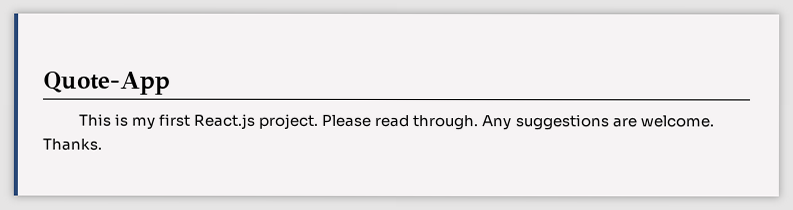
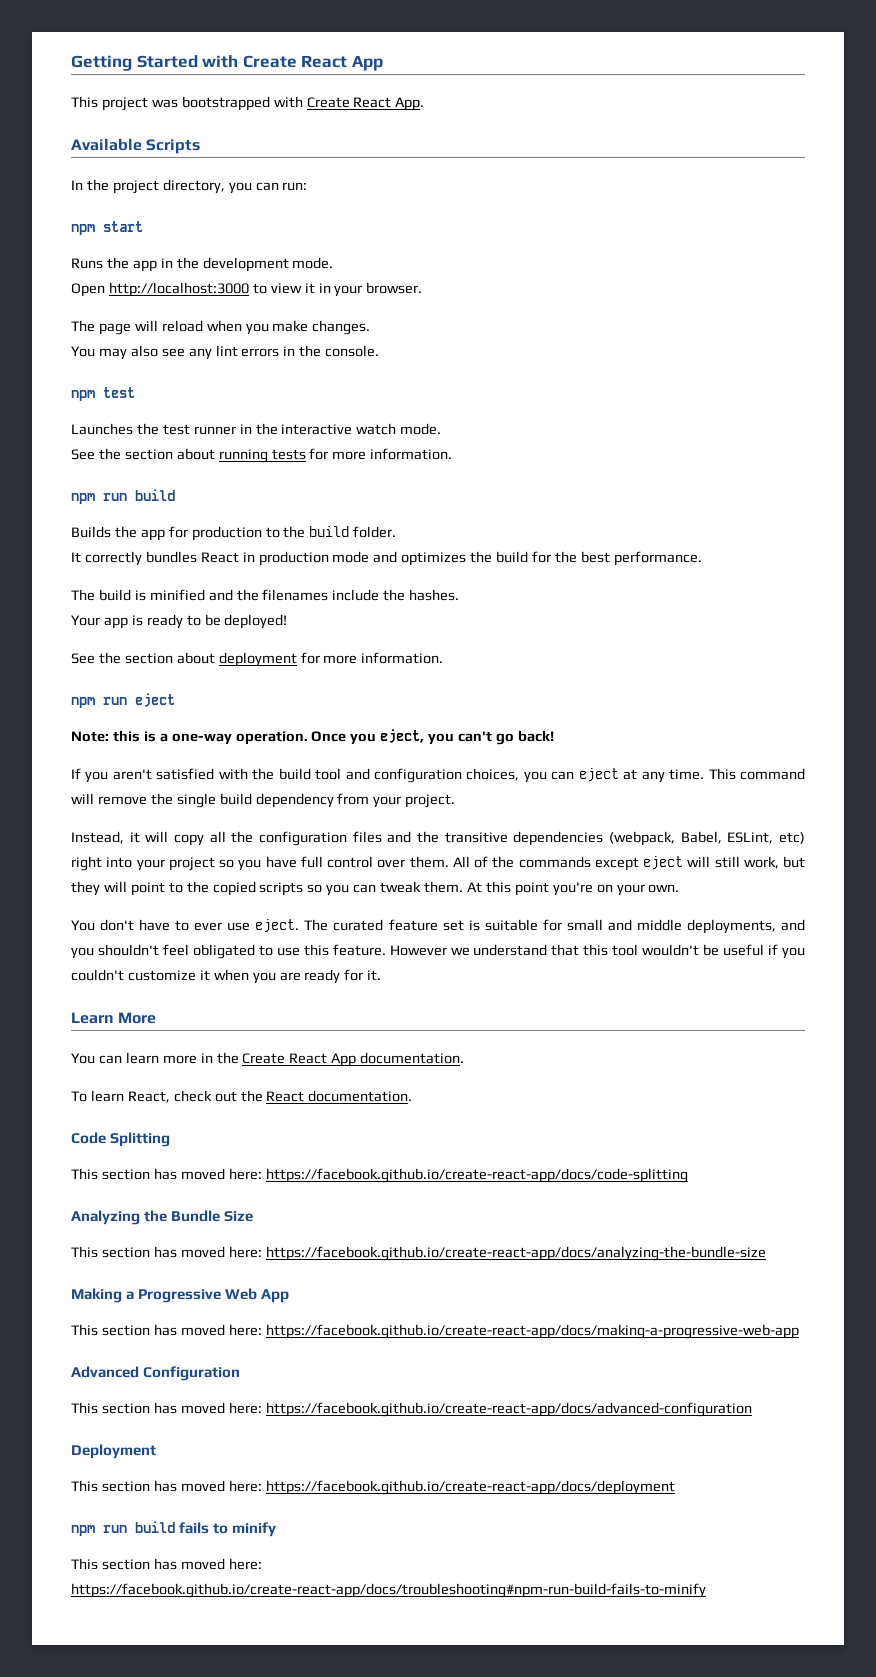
- Quote-App
- This is my first React.js project. Please read through. Any suggestions are welcome. Thanks.
+ Getting Started with Create React App
+ This project was bootstrapped with Create React App.
+ Available Scripts
+ In the project directory, you can run:
+ npm start
+ Runs the app in the development mode.
+ Open http://localhost:3000 to view it in your browser.
+ The page will reload when you make changes.
+ You may also see any lint errors in the console.
+ npm test
+ Launches the test runner in the interactive watch mode.
+ See the section about running tests for more information.
+ npm run build
+ Builds the app for production to the build folder.
+ It correctly bundles React in production mode and optimizes the build for the best performance.
+ The build is minified and the filenames include the hashes.
+ Your app is ready to be deployed!
+ See the section about deployment for more information.
+ npm run eject
+ Note: this is a one-way operation. Once you eject, you can't go back!
+ If you aren't satisfied with the build tool and configuration choices, you can eject at any time. This command will remove the single build dependency from your project.
+ Instead, it will copy all the configuration files and the transitive dependencies (webpack, Babel, ESLint, etc) right into your project so you have full control over them. All of the commands except eject will still work, but they will point to the copied scripts so you can tweak them. At this point you're on your own.
+ You don't have to ever use eject. The curated feature set is suitable for small and middle deployments, and you shouldn't feel obligated to use this feature. However we understand that this tool wouldn't be useful if you couldn't customize it when you are ready for it.
+ Learn More
+ You can learn more in the Create React App documentation.
+ To learn React, check out the React documentation.
+ Code Splitting
+ This section has moved here: https://facebook.github.io/create-react-app/docs/code-splitting
+ Analyzing the Bundle Size
+ This section has moved here: https://facebook.github.io/create-react-app/docs/analyzing-the-bundle-size
+ Making a Progressive Web App
+ This section has moved here: https://facebook.github.io/create-react-app/docs/making-a-progressive-web-app
+ Advanced Configuration
+ This section has moved here: https://facebook.github.io/create-react-app/docs/advanced-configuration
+ Deployment
+ This section has moved here: https://facebook.github.io/create-react-app/docs/deployment
+ npm run build fails to minify
+ This section has moved here: https://facebook.github.io/create-react-app/docs/troubleshooting#npm-run-build-fails-to-minify

